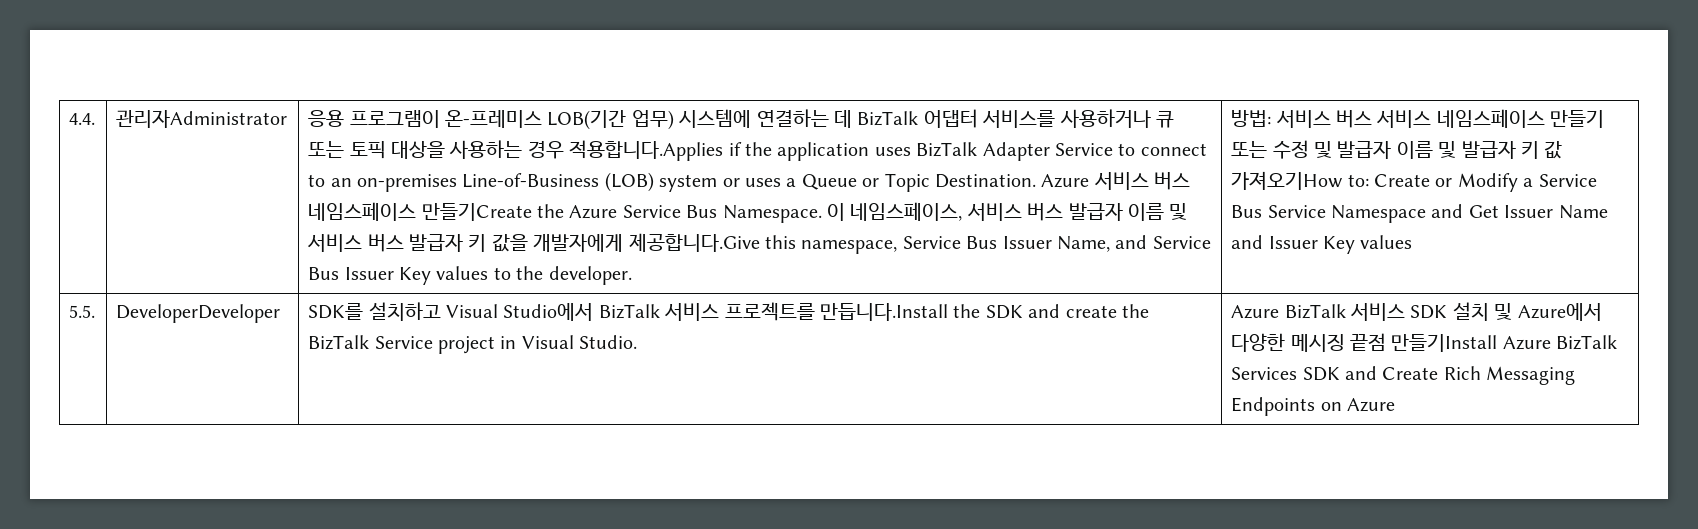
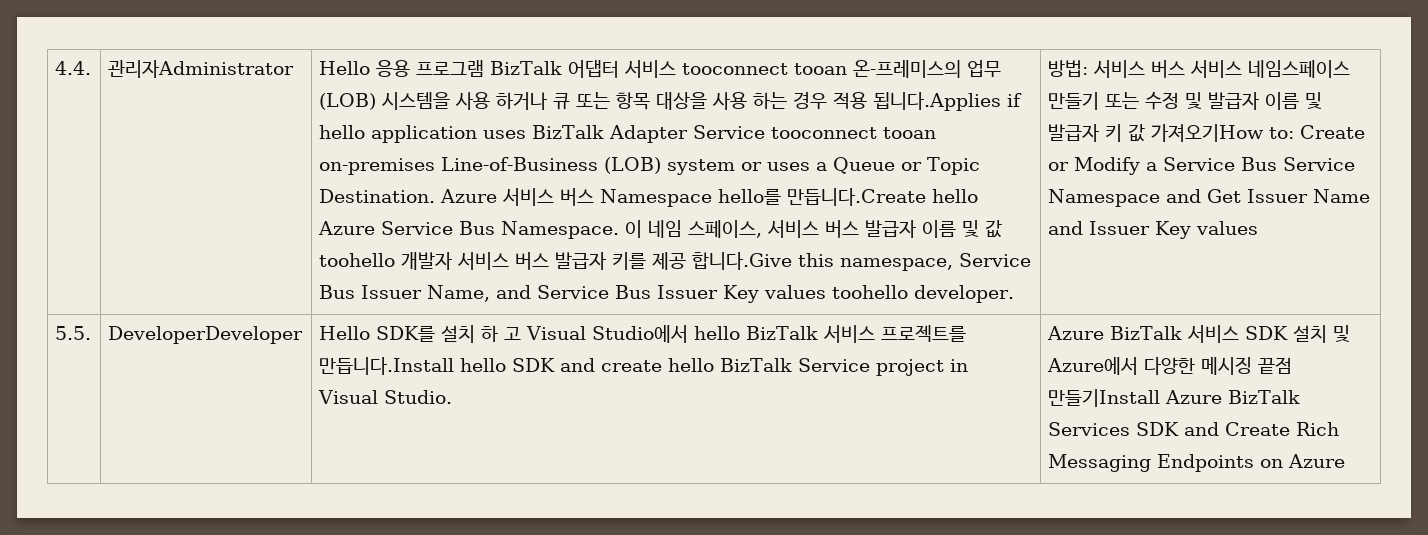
- 응용 프로그램이 온-프레미스 LOB(기간 업무) 시스템에 연결하는 데 BizTalk 어댑터 서비스를 사용하거나 큐 또는 토픽 대상을 사용하는 경우 적용합니다.Applies if the application uses BizTalk Adapter Service to connect to an on-premises Line-of-Business (LOB) system or uses a Queue or Topic Destination.
+ Hello 응용 프로그램 BizTalk 어댑터 서비스 tooconnect tooan 온-프레미스의 업무 (LOB) 시스템을 사용 하거나 큐 또는 항목 대상을 사용 하는 경우 적용 됩니다.Applies if hello application uses BizTalk Adapter Service tooconnect tooan on-premises Line-of-Business (LOB) system or uses a Queue or Topic Destination.
- Azure 서비스 버스 네임스페이스 만들기Create the Azure Service Bus Namespace.
+ Azure 서비스 버스 Namespace hello를 만듭니다.Create hello Azure Service Bus Namespace.
- 이 네임스페이스, 서비스 버스 발급자 이름 및 서비스 버스 발급자 키 값을 개발자에게 제공합니다.Give this namespace, Service Bus Issuer Name, and Service Bus Issuer Key values to the developer.
+ 이 네임 스페이스, 서비스 버스 발급자 이름 및 값 toohello 개발자 서비스 버스 발급자 키를 제공 합니다.Give this namespace, Service Bus Issuer Name, and Service Bus Issuer Key values toohello developer.
- SDK를 설치하고 Visual Studio에서 BizTalk 서비스 프로젝트를 만듭니다.Install the SDK and create the BizTalk Service project in Visual Studio.
+ Hello SDK를 설치 하 고 Visual Studio에서 hello BizTalk 서비스 프로젝트를 만듭니다.Install hello SDK and create hello BizTalk Service project in Visual Studio.

